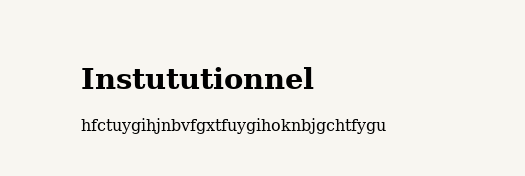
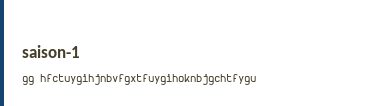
- Instututionnel
- hfctuygihjnbvfgxtfuygihoknbjgchtfygu
+ saison-1
+ gg hfctuygihjnbvfgxtfuygihoknbjgchtfygu

